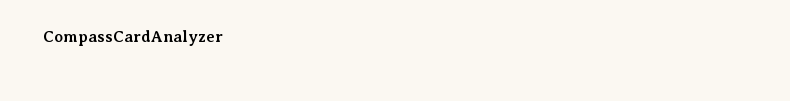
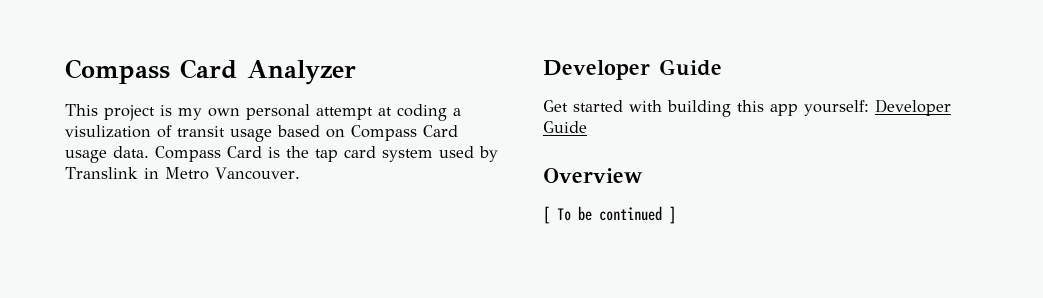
- CompassCardAnalyzer
+ Compass Card Analyzer
+ This project is my own personal attempt at coding a visulization of transit usage based on Compass Card usage data. Compass Card is the tap card system used by Translink in Metro Vancouver.
+ Developer Guide
+ Get started with building this app yourself: Developer Guide
+ Overview
+ [ To be continued ]

